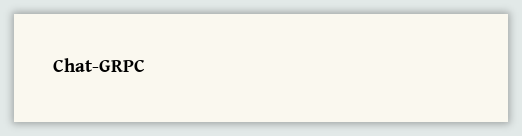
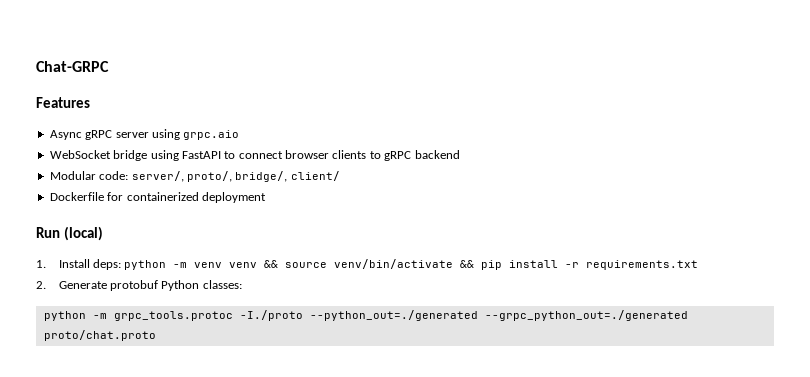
+ Features
+ Async gRPC server using grpc.aio
+ WebSocket bridge using FastAPI to connect browser clients to gRPC backend
+ Modular code: server/, proto/, bridge/, client/
+ Dockerfile for containerized deployment
+ Run (local)
+ 1. Install deps: python -m venv venv && source venv/bin/activate && pip install -r requirements.txt
+ 2. Generate protobuf Python classes:
+ python -m grpc_tools.protoc -I./proto --python_out=./generated --grpc_python_out=./generated proto/chat.proto

